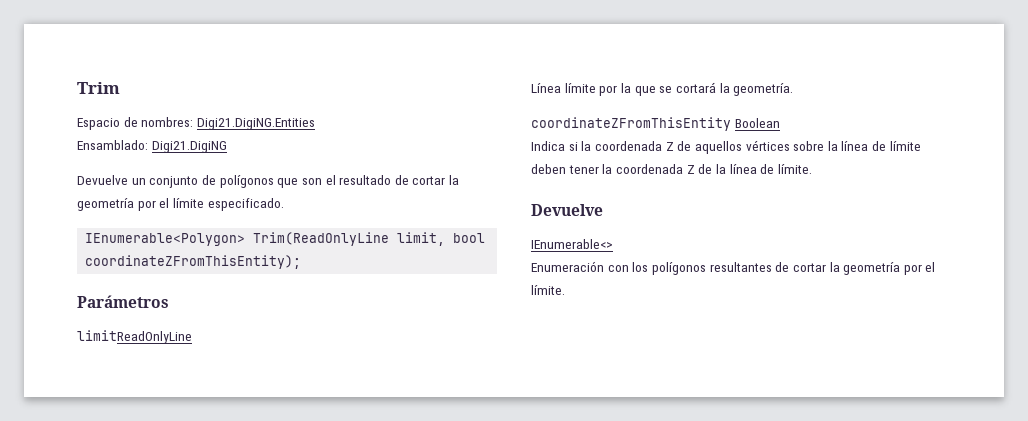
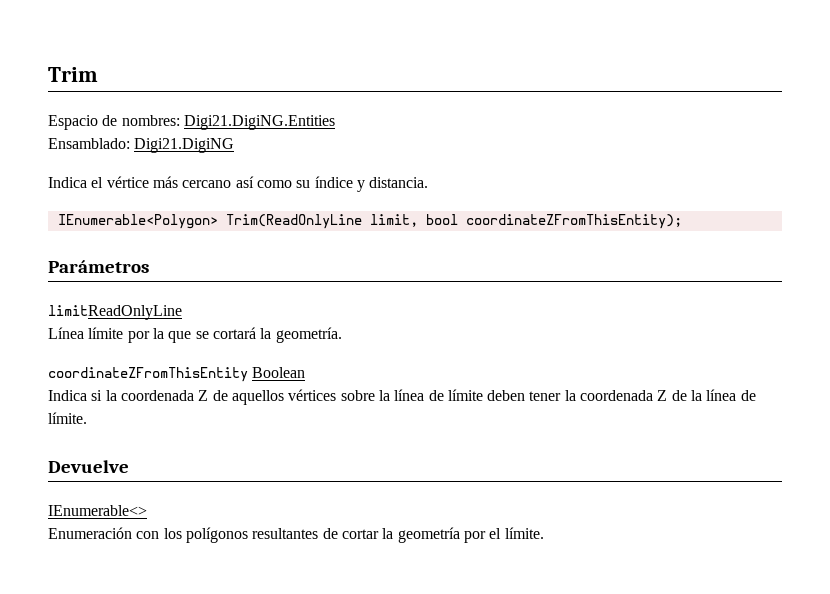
- Devuelve un conjunto de polígonos que son el resultado de cortar la geometría por el límite especificado.
+ Indica el vértice más cercano así como su índice y distancia.

